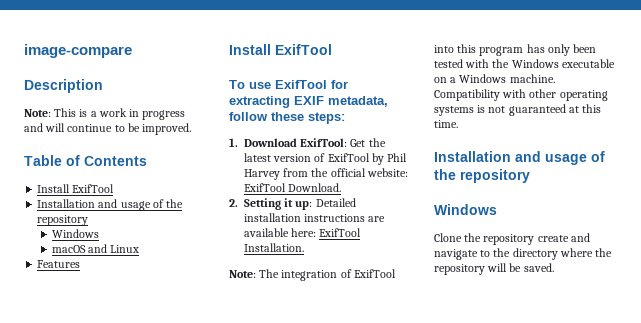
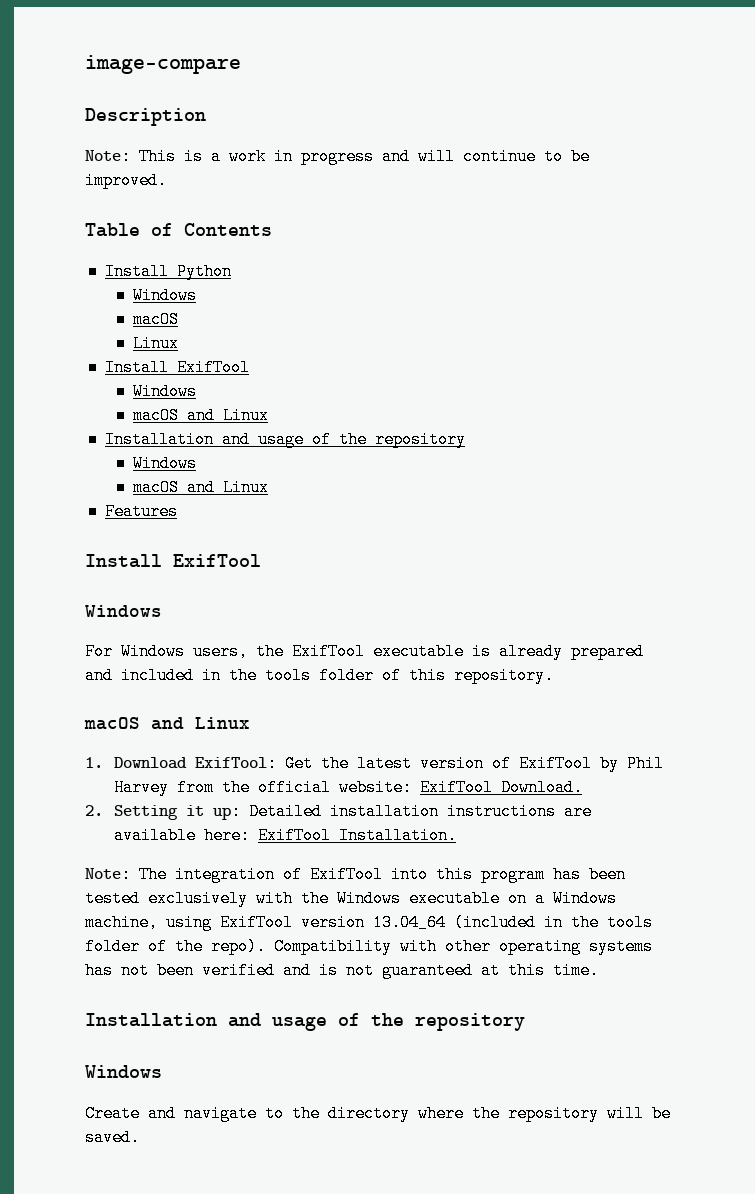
  Table of Contents
+ Install Python
+ Windows
+ macOS
+ Linux
  Install ExifTool
+ Windows
+ macOS and Linux
  Features
  Install ExifTool
- To use ExifTool for extracting EXIF metadata, follow these steps:
+ Windows
+ For Windows users, the ExifTool executable is already prepared and included in the tools folder of this repository.
+ macOS and Linux
- Note: The integration of ExifTool into this program has only been tested with the Windows executable on a Windows machine.
+ Note: The integration of ExifTool into this program has been tested exclusively with the Windows executable on a Windows machine, using ExifTool version 13.04_64 (included in the tools folder of the repo).
- Compatibility with other operating systems is not guaranteed at this time.
+ Compatibility with other operating systems has not been verified and is not guaranteed at this time.
- Clone the repository create and navigate to the directory where the repository will be saved.
+ Create and navigate to the directory where the repository will be saved.

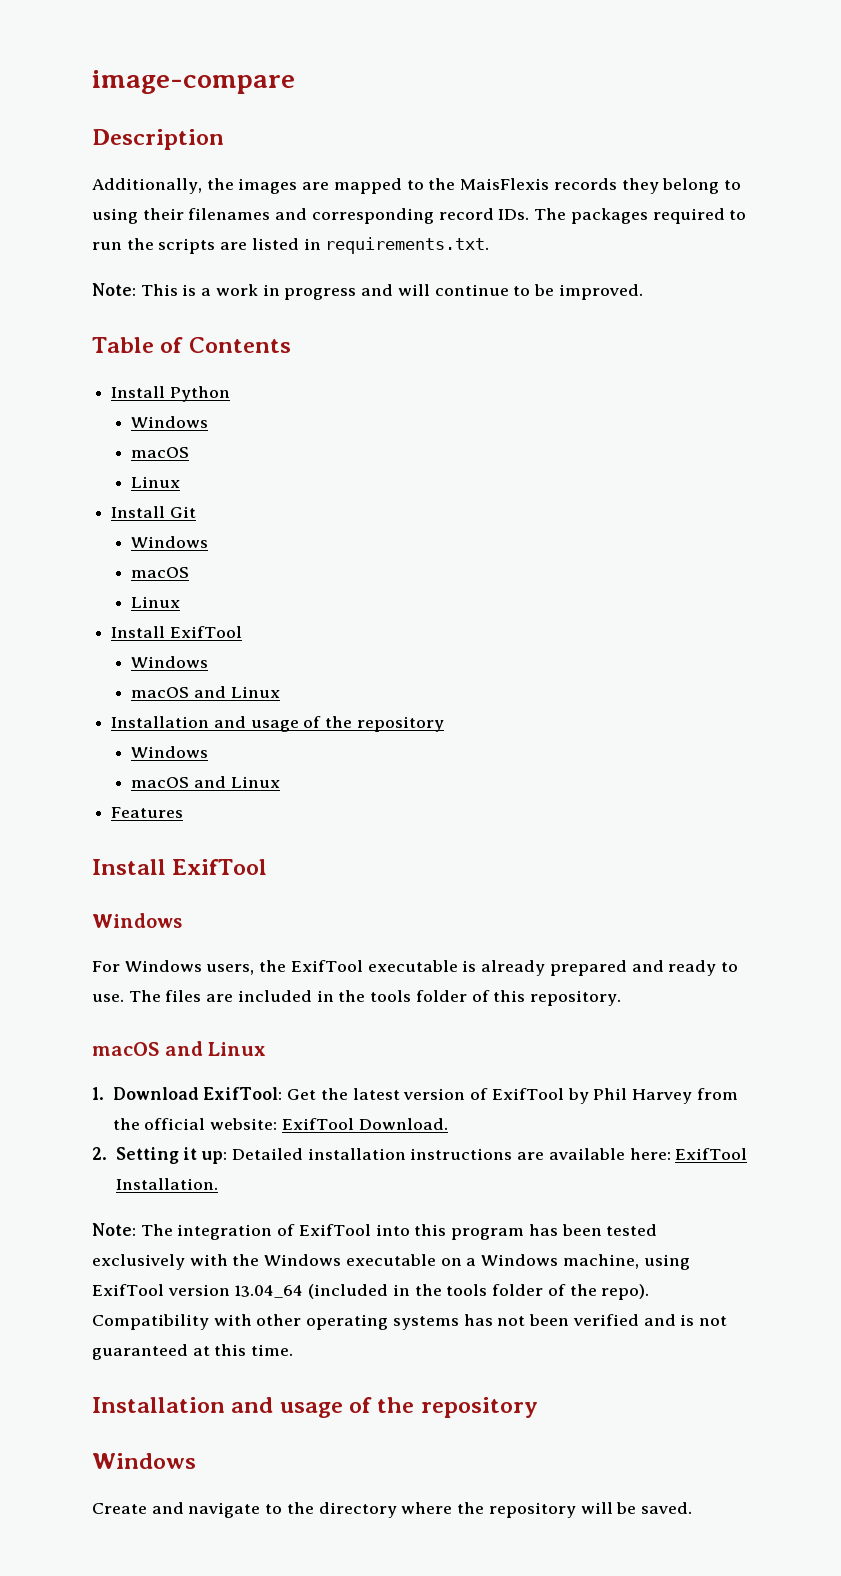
+ Additionally, the images are mapped to the MaisFlexis records they belong to using their filenames and corresponding record IDs. The packages required to run the scripts are listed in requirements.txt.
+ Install Git
+ Windows
+ macOS
+ Linux
- For Windows users, the ExifTool executable is already prepared and included in the tools folder of this repository.
+ For Windows users, the ExifTool executable is already prepared and ready to use. The files are included in the tools folder of this repository.

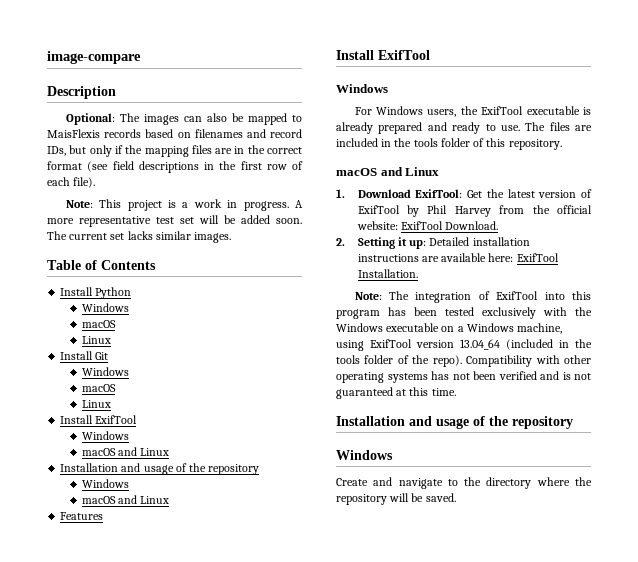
- Additionally, the images are mapped to the MaisFlexis records they belong to using their filenames and corresponding record IDs. The packages required to run the scripts are listed in requirements.txt.
+ Optional: The images can also be mapped to MaisFlexis records based on filenames and record IDs, but only if the mapping files are in the correct format (see field descriptions in the first row of each file).
- Note: This is a work in progress and will continue to be improved.
+ Note: This project is a work in progress. A more representative test set will be added soon. The current set lacks similar images.

